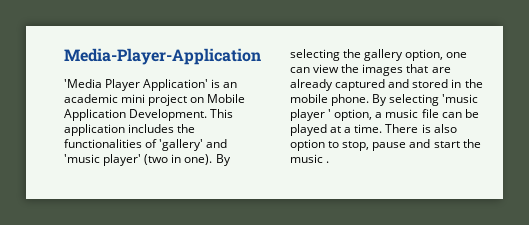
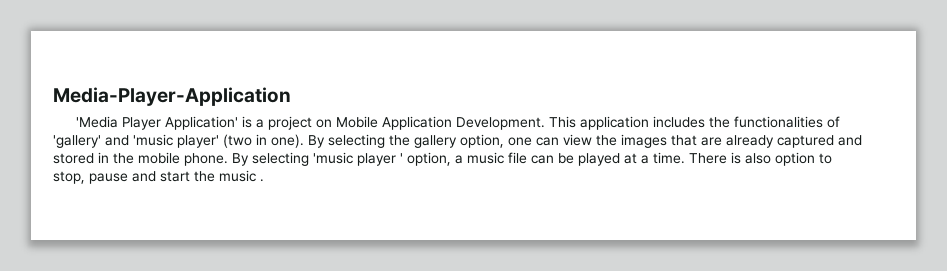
- 'Media Player Application' is an academic mini project on Mobile Application Development.
+ 'Media Player Application' is a project on Mobile Application Development.

